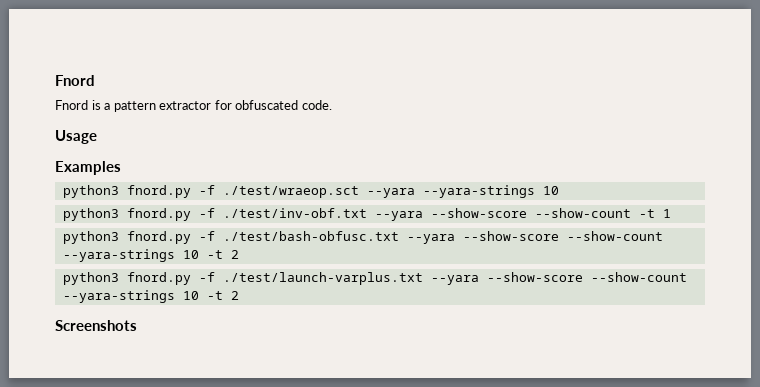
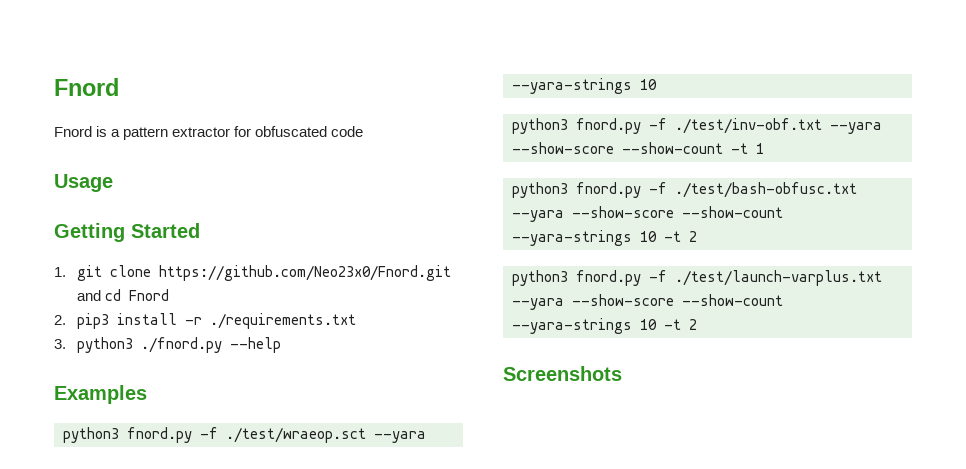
- Fnord is a pattern extractor for obfuscated code.
+ Fnord is a pattern extractor for obfuscated code
+ Getting Started
+ 1. git clone https://github.com/Neo23x0/Fnord.git and cd Fnord
+ 2. pip3 install -r ./requirements.txt
+ 3. python3 ./fnord.py --help

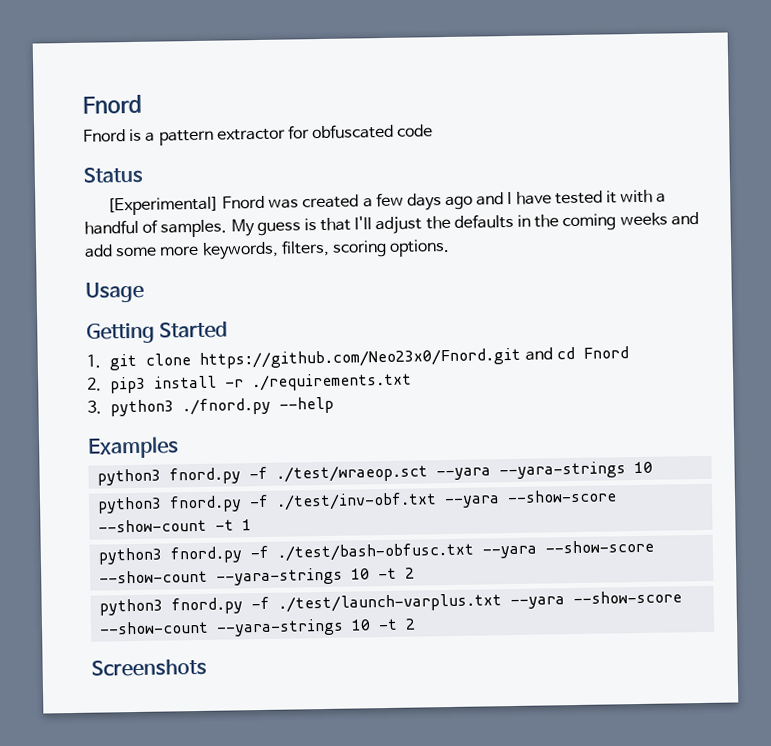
+ Status
+ [Experimental] Fnord was created a few days ago and I have tested it with a handful of samples. My guess is that I'll adjust the defaults in the coming weeks and add some more keywords, filters, scoring options.

